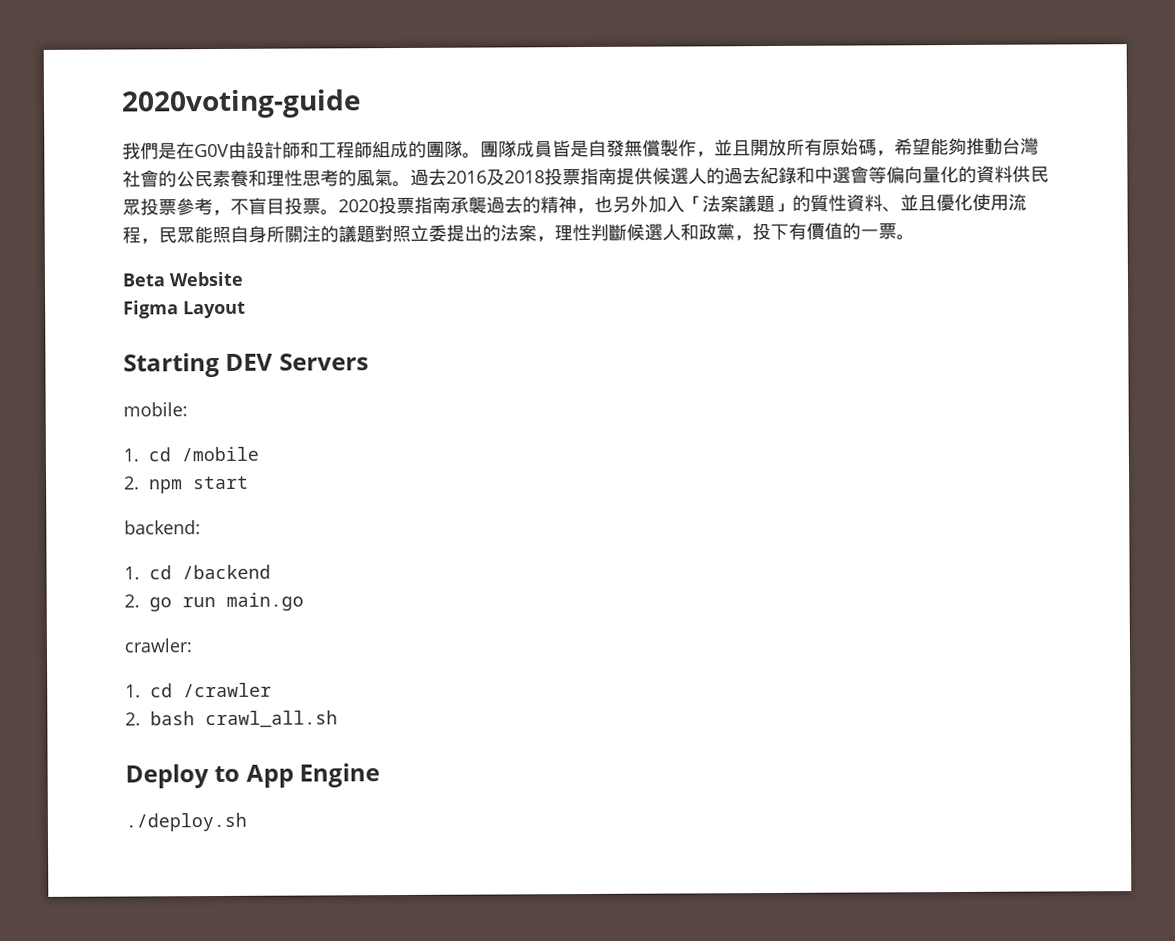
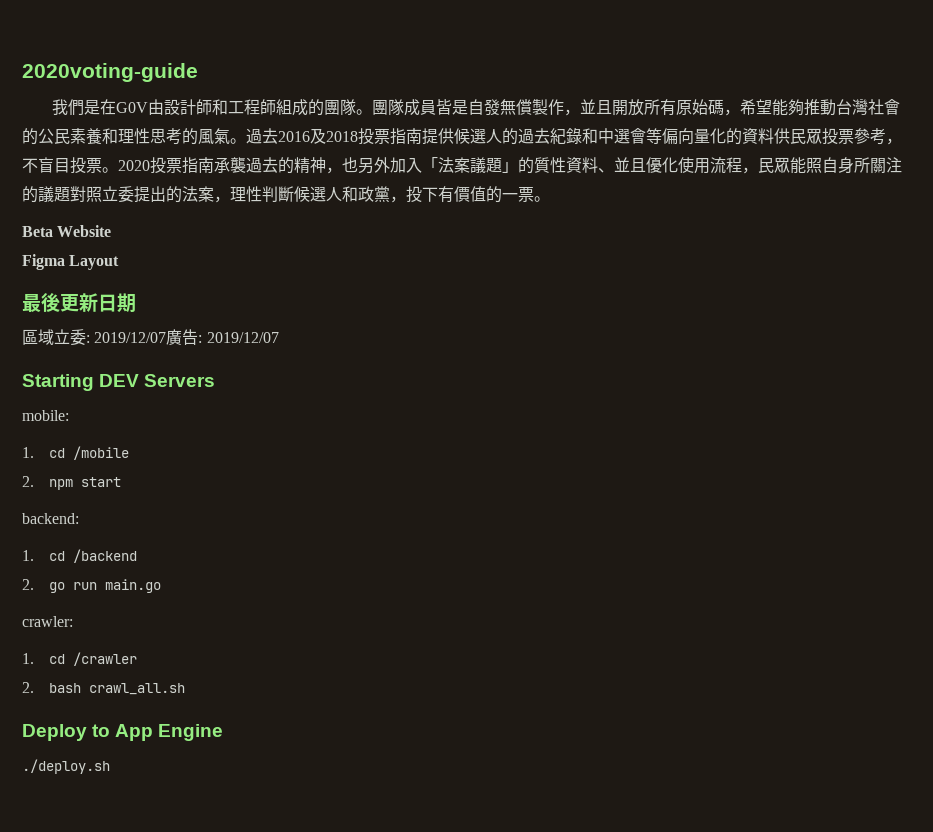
+ 最後更新日期
+ 區域立委: 2019/12/07廣告: 2019/12/07

